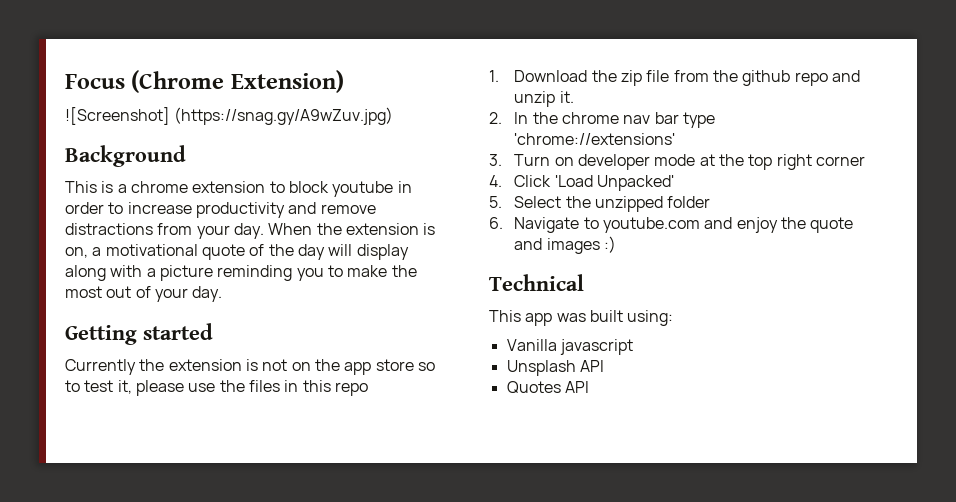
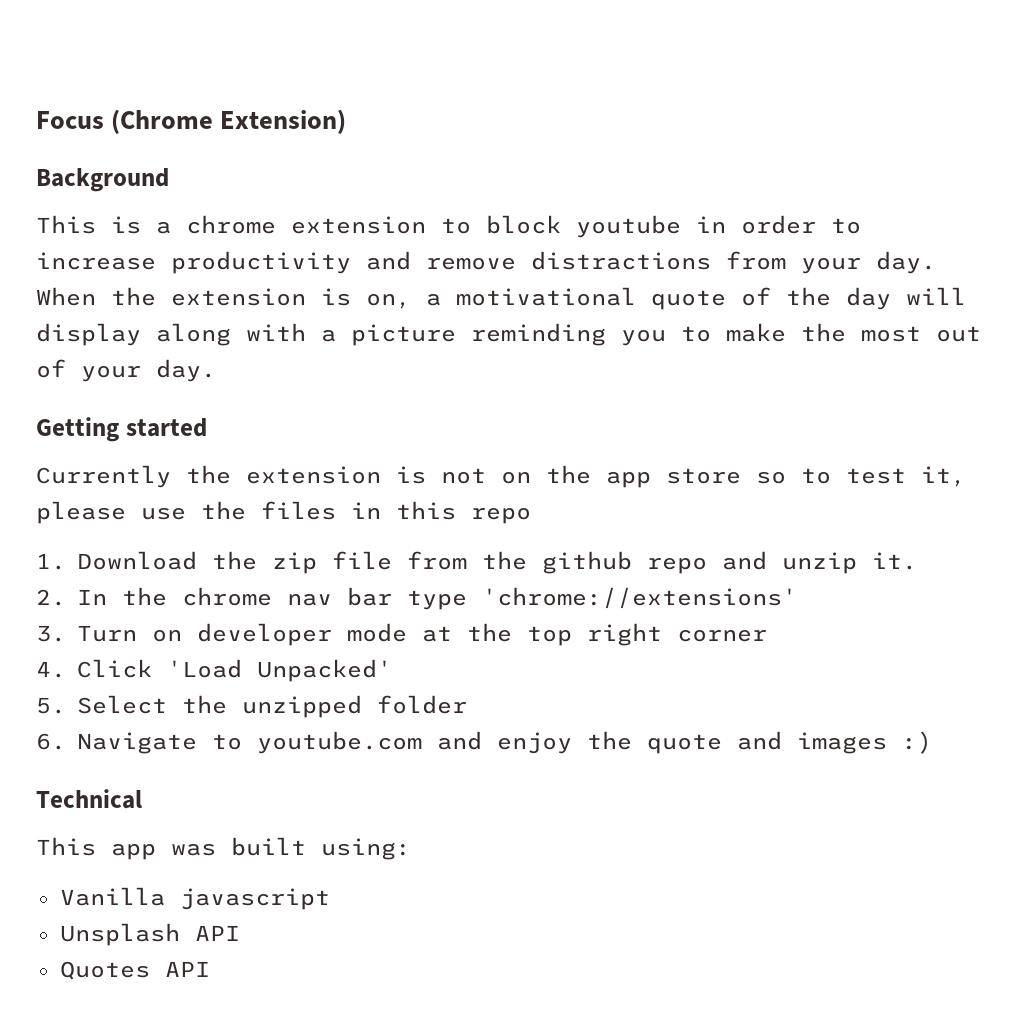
- ![Screenshot] (https://snag.gy/A9wZuv.jpg)

